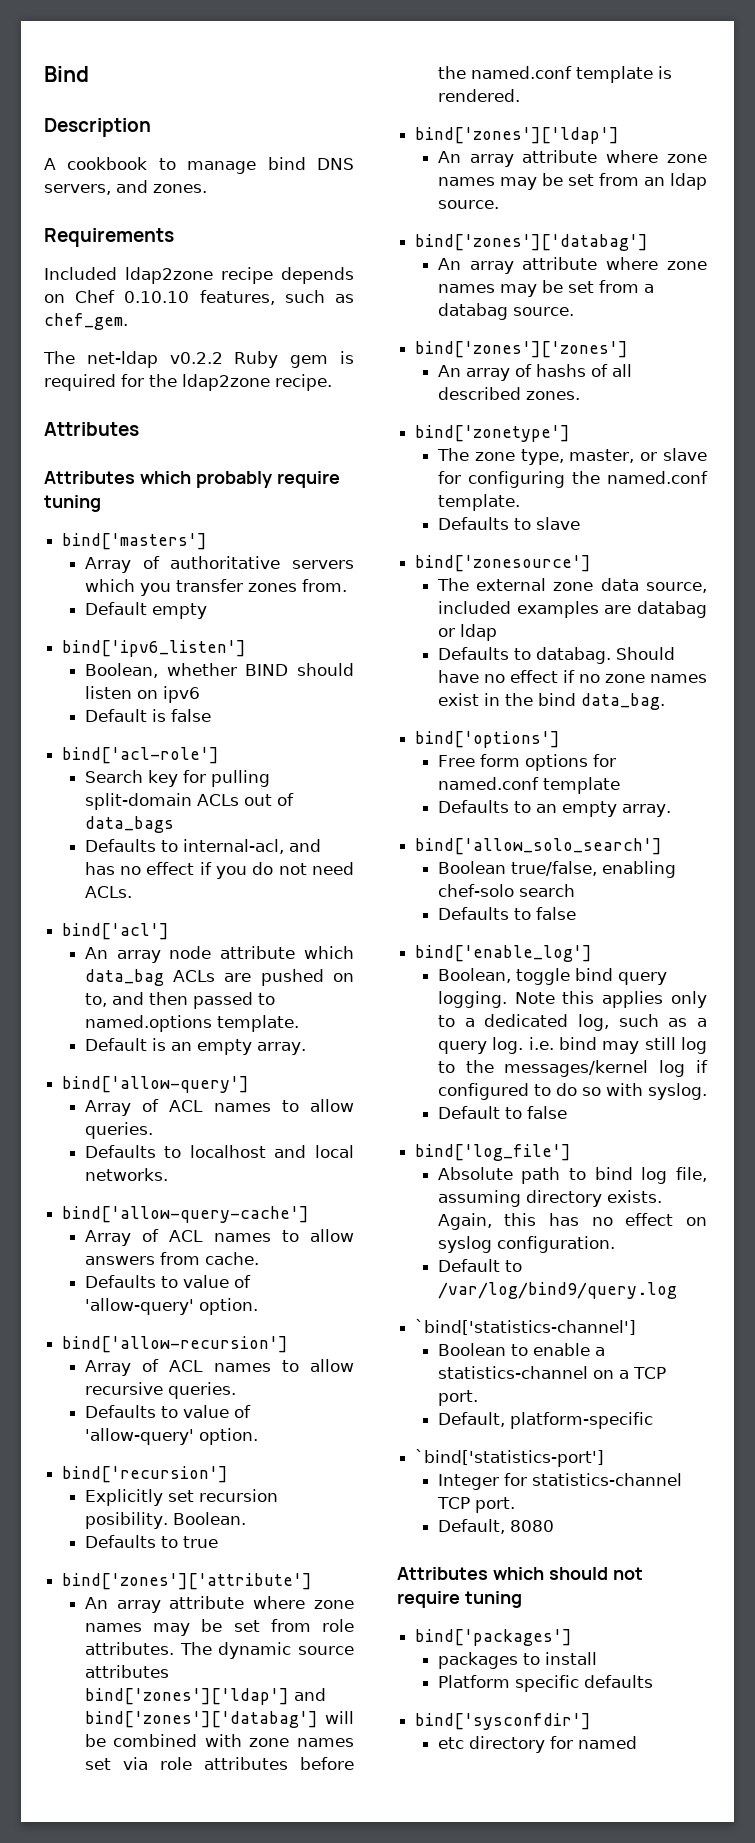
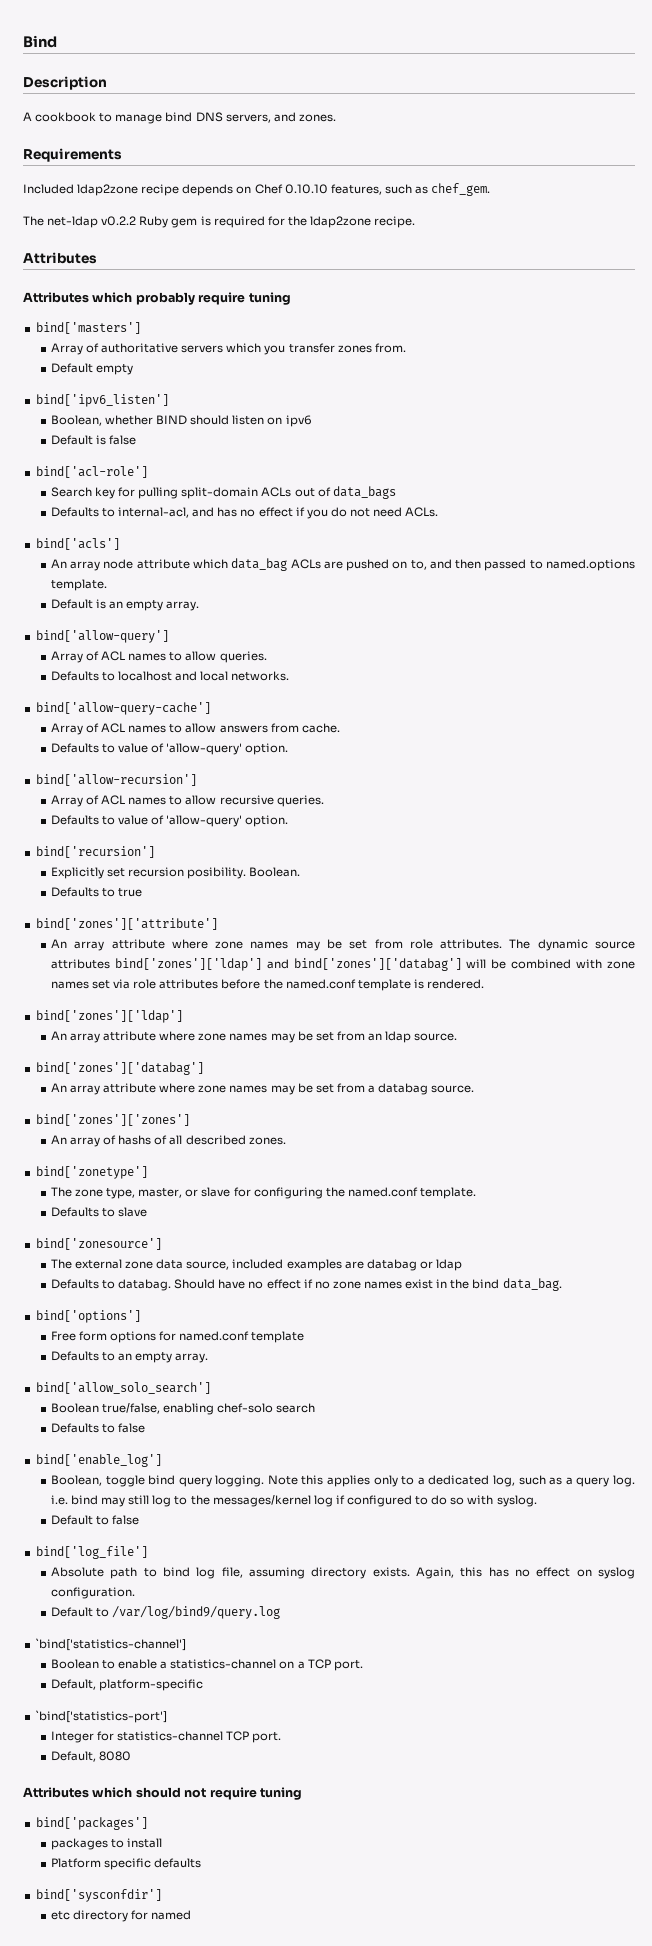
- bind['acl']
+ bind['acls']

